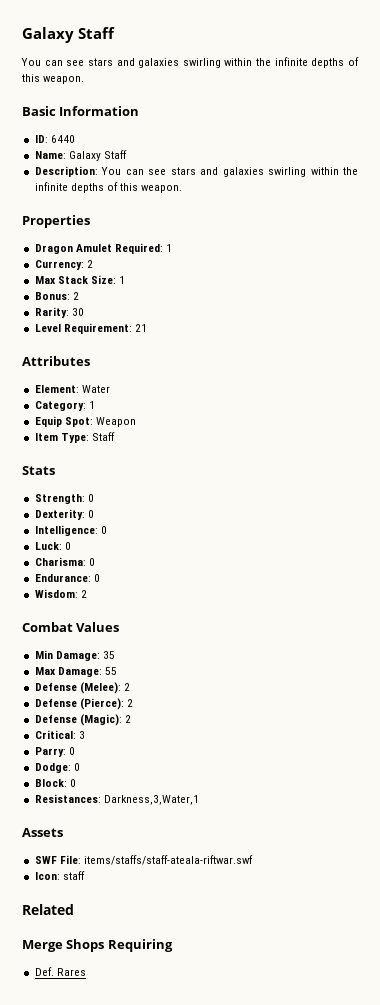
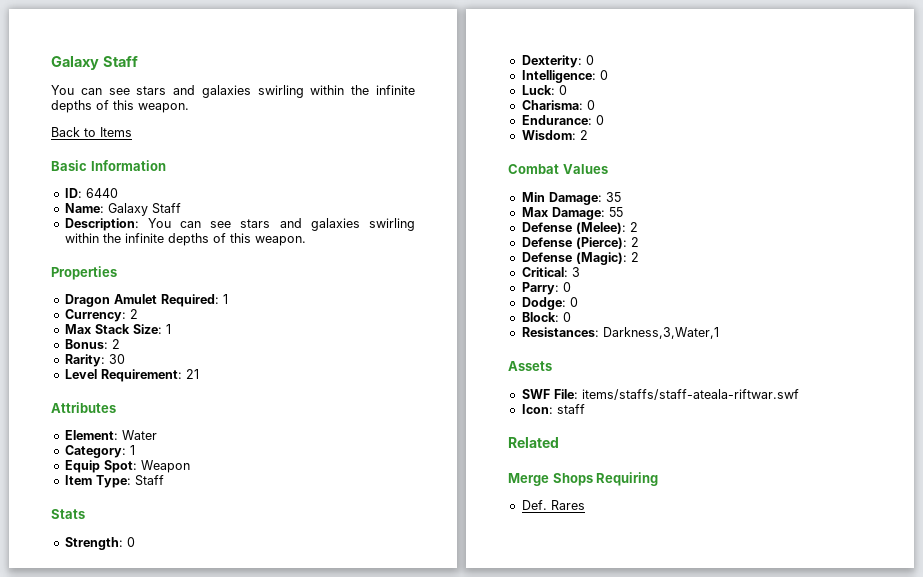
+ Back to Items

